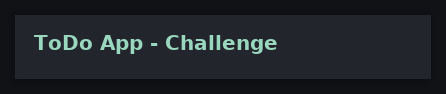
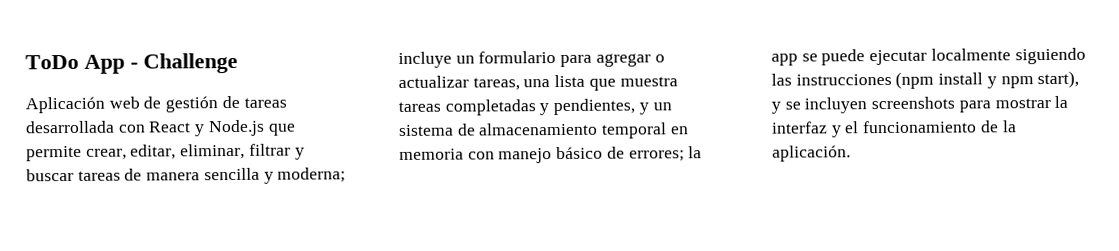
+ Aplicación web de gestión de tareas desarrollada con React y Node.js que permite crear, editar, eliminar, filtrar y buscar tareas de manera sencilla y moderna; incluye un formulario para agregar o actualizar tareas, una lista que muestra tareas completadas y pendientes, y un sistema de almacenamiento temporal en memoria con manejo básico de errores; la app se puede ejecutar localmente siguiendo las instrucciones (npm install y npm start), y se incluyen screenshots para mostrar la interfaz y el funcionamiento de la aplicación.

